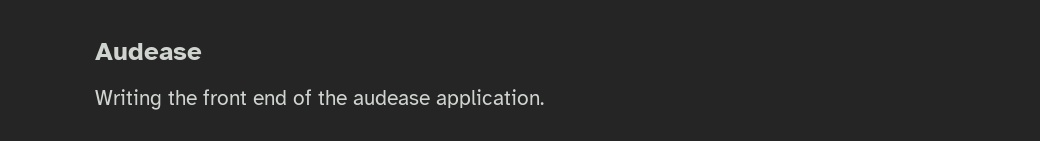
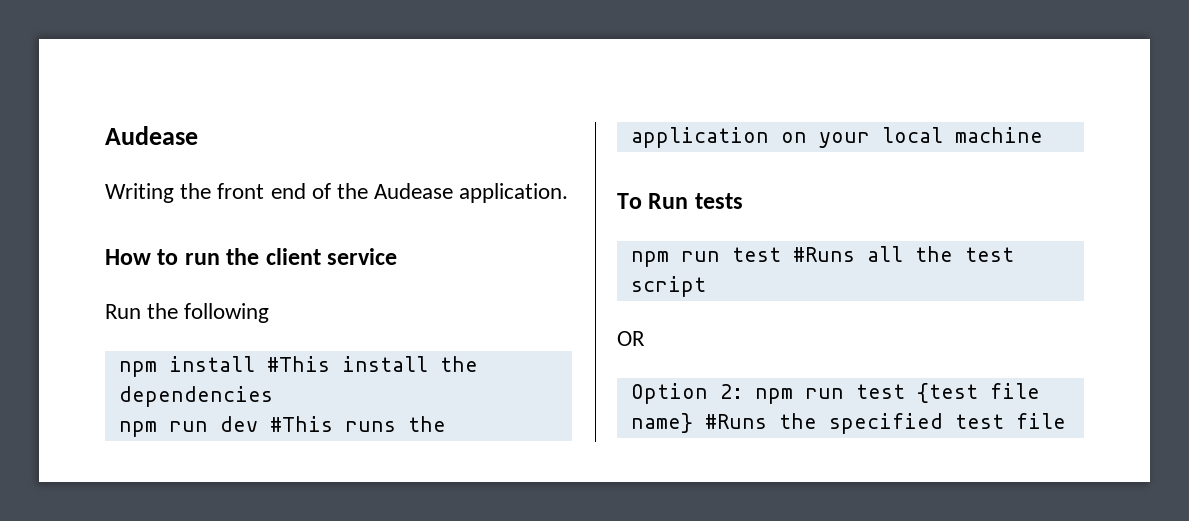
- Writing the front end of the audease application.
+ Writing the front end of the Audease application.
+ How to run the client service
+ Run the following
+ npm install #This install the dependencies
+ npm run dev #This runs the application on your local machine
+ To Run tests
+ npm run test #Runs all the test script
+ OR
+ Option 2: npm run test {test file name} #Runs the specified test file

